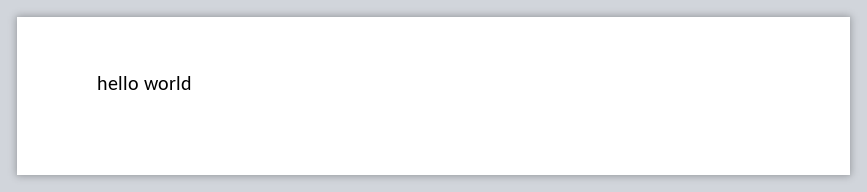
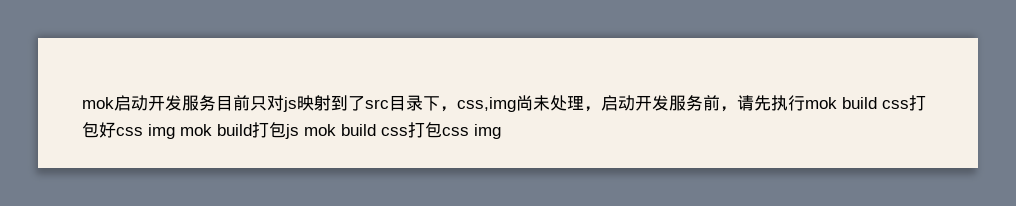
- hello world
+ mok启动开发服务目前只对js映射到了src目录下，css,img尚未处理，启动开发服务前，请先执行mok build css打包好css img mok build打包js mok build css打包css img

